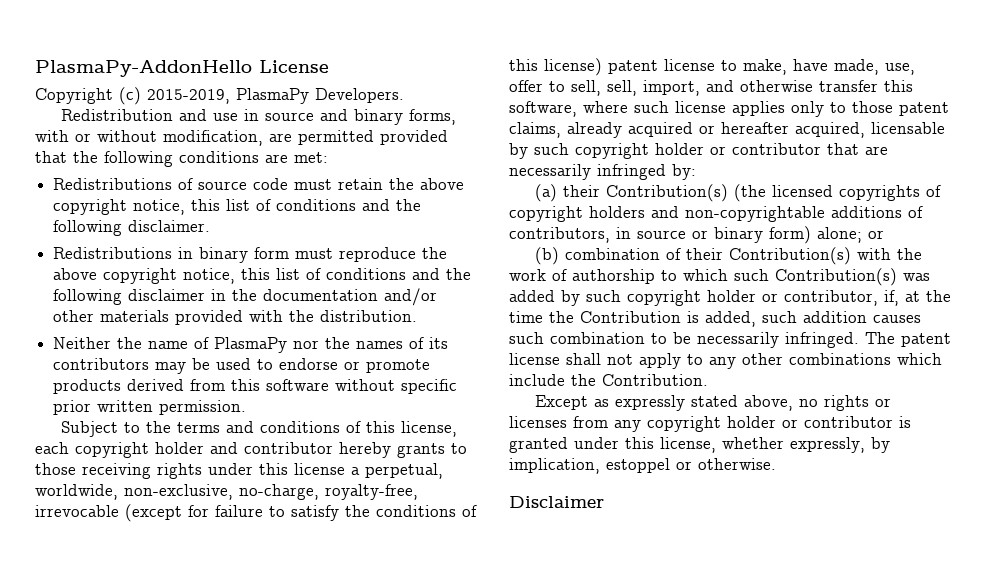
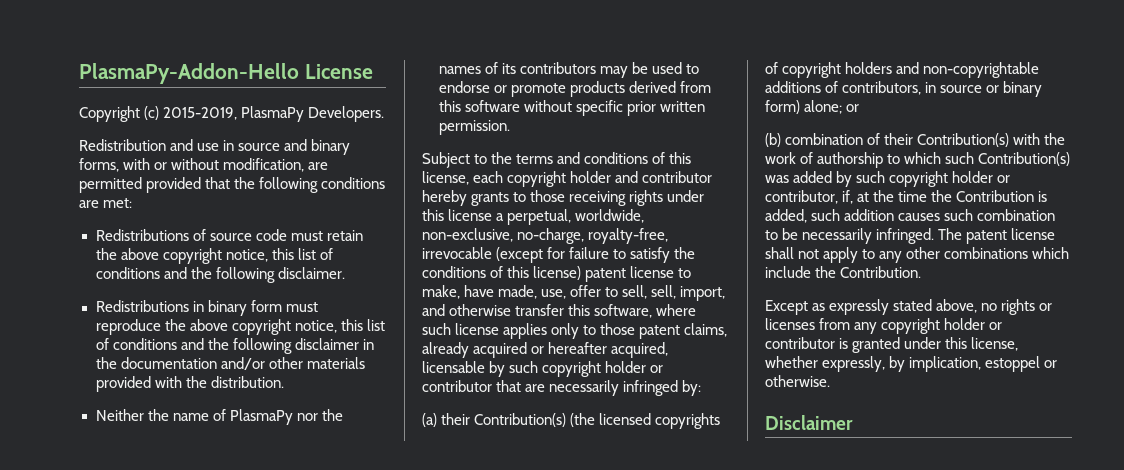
- PlasmaPy-AddonHello License
+ PlasmaPy-Addon-Hello License

